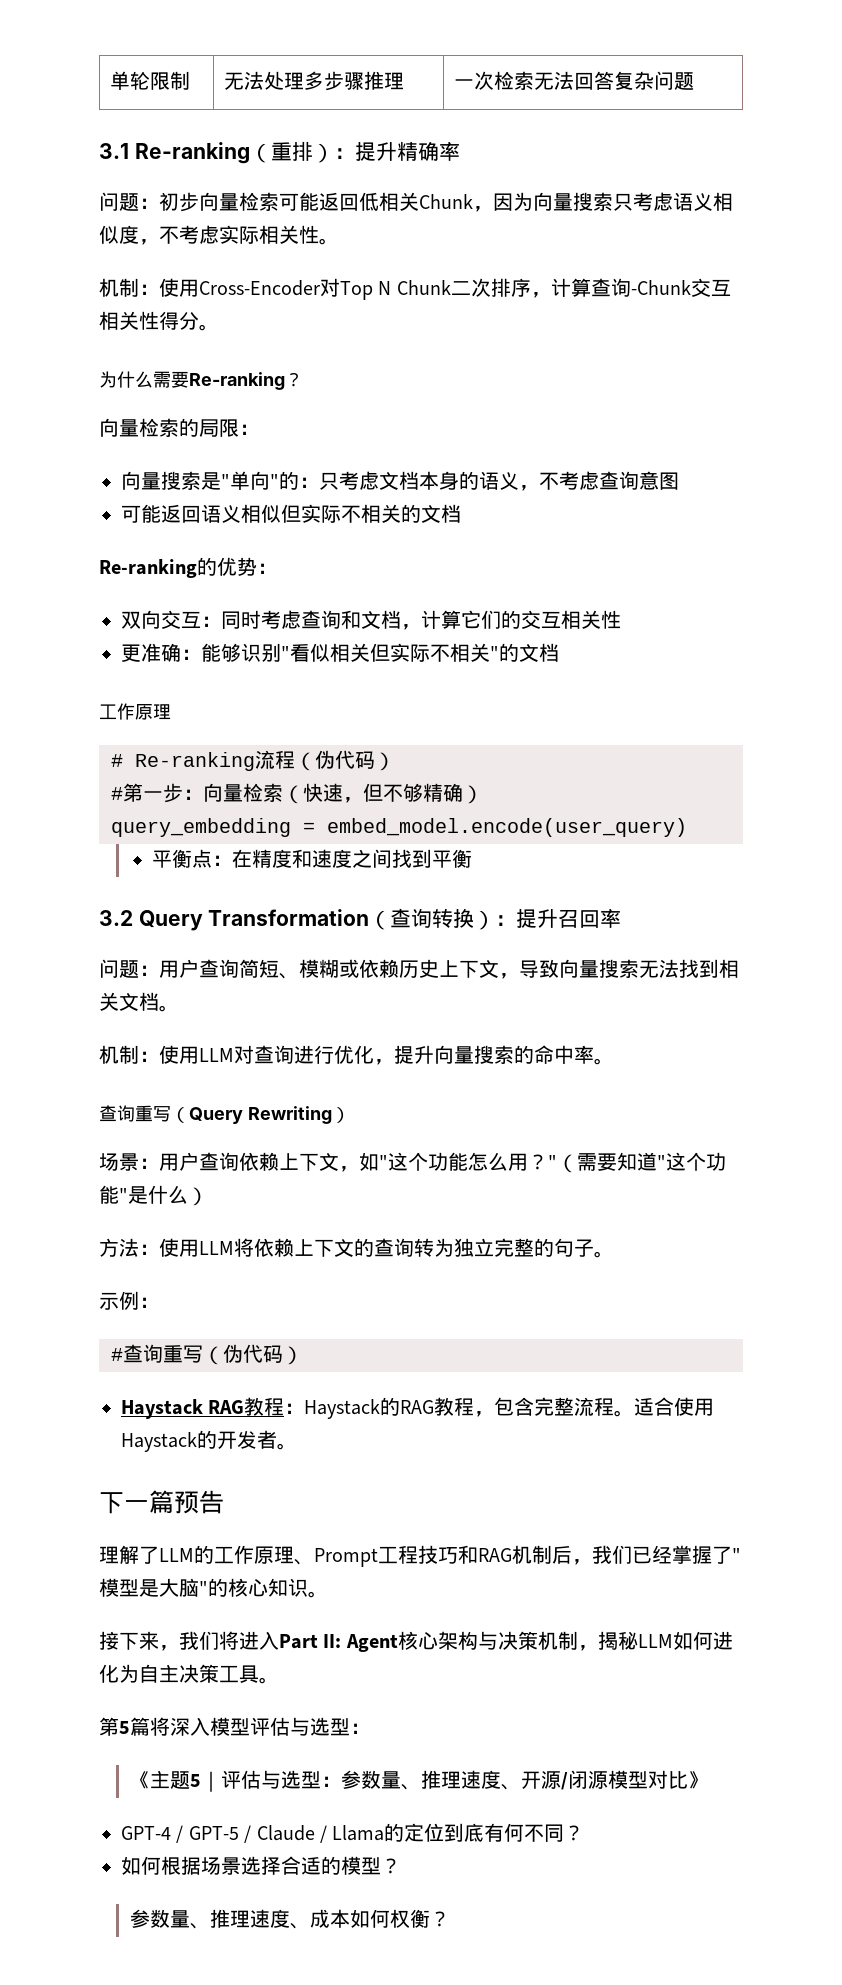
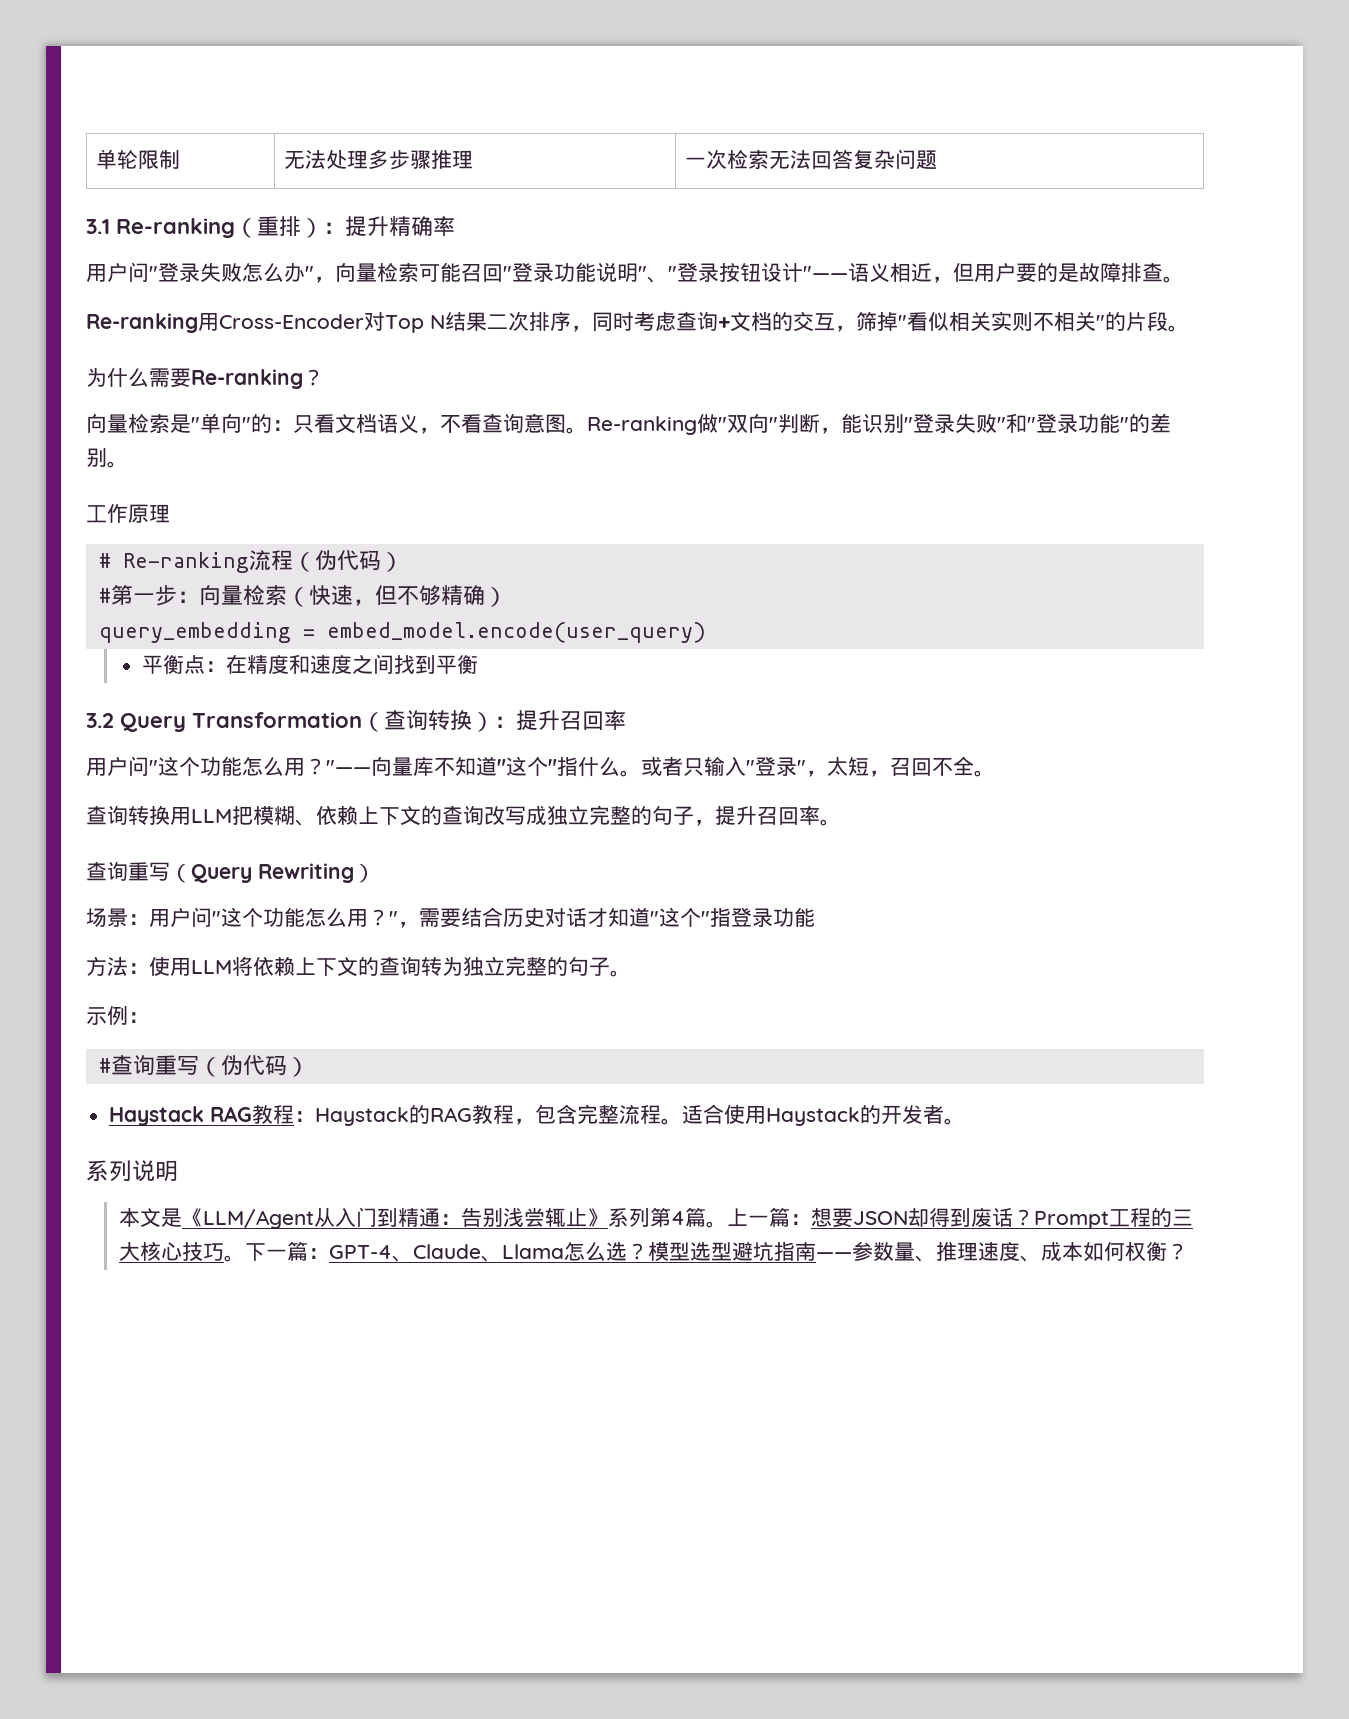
- 问题：初步向量检索可能返回低相关Chunk，因为向量搜索只考虑语义相似度，不考虑实际相关性。
- 机制：使用Cross-Encoder对Top N Chunk二次排序，计算查询-Chunk交互相关性得分。
+ 用户问"登录失败怎么办"，向量检索可能召回"登录功能说明"、"登录按钮设计"——语义相近，但用户要的是故障排查。
+ Re-ranking用Cross-Encoder对Top N结果二次排序，同时考虑查询+文档的交互，筛掉"看似相关实则不相关"的片段。
- 向量检索的局限：
- 向量搜索是"单向"的：只考虑文档本身的语义，不考虑查询意图
- 可能返回语义相似但实际不相关的文档
- Re-ranking的优势：
- 双向交互：同时考虑查询和文档，计算它们的交互相关性
- 更准确：能够识别"看似相关但实际不相关"的文档
+ 向量检索是"单向"的：只看文档语义，不看查询意图。Re-ranking做"双向"判断，能识别"登录失败"和"登录功能"的差别。
- 问题：用户查询简短、模糊或依赖历史上下文，导致向量搜索无法找到相关文档。
- 机制：使用LLM对查询进行优化，提升向量搜索的命中率。
+ 用户问"这个功能怎么用？"——向量库不知道"这个"指什么。或者只输入"登录"，太短，召回不全。
+ 查询转换用LLM把模糊、依赖上下文的查询改写成独立完整的句子，提升召回率。
- 场景：用户查询依赖上下文，如"这个功能怎么用？
+ 场景：用户问"这个功能怎么用？
- "（需要知道"这个功能"是什么）
+ "，需要结合历史对话才知道"这个"指登录功能
- 下一篇预告
- 理解了LLM的工作原理、Prompt工程技巧和RAG机制后，我们已经掌握了"模型是大脑"的核心知识。
- 接下来，我们将进入Part II: Agent核心架构与决策机制，揭秘LLM如何进化为自主决策工具。
- 第5篇将深入模型评估与选型：
- 《主题5｜评估与选型：参数量、推理速度、开源/闭源模型对比》
- GPT-4 / GPT-5 / Claude / Llama的定位到底有何不同？
- 如何根据场景选择合适的模型？
- 参数量、推理速度、成本如何权衡？
+ 系列说明
+ 本文是《LLM/Agent从入门到精通：告别浅尝辄止》系列第4篇。上一篇：想要JSON却得到废话？Prompt工程的三大核心技巧。下一篇：GPT-4、Claude、Llama怎么选？模型选型避坑指南——参数量、推理速度、成本如何权衡？

